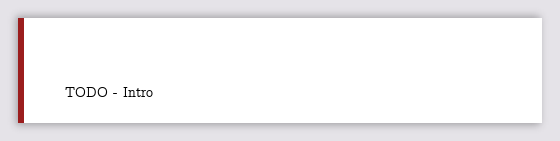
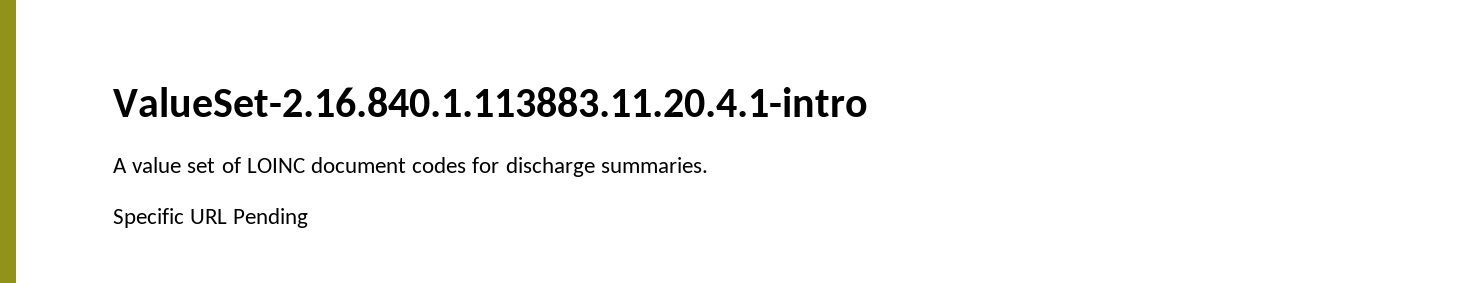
- TODO - Intro
+ ValueSet-2.16.840.1.113883.11.20.4.1-intro
+ A value set of LOINC document codes for discharge summaries.
+ Specific URL Pending

